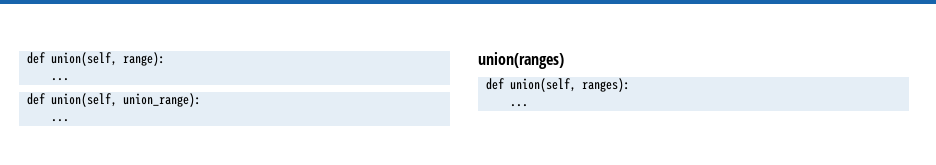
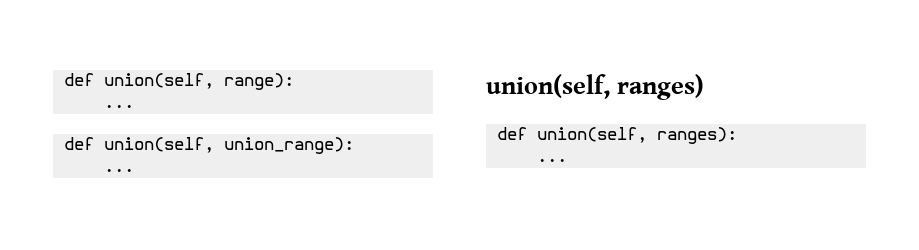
- union(ranges)
+ union(self, ranges)

